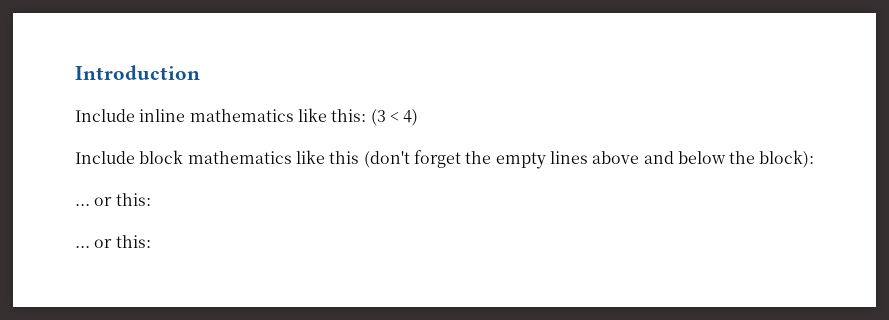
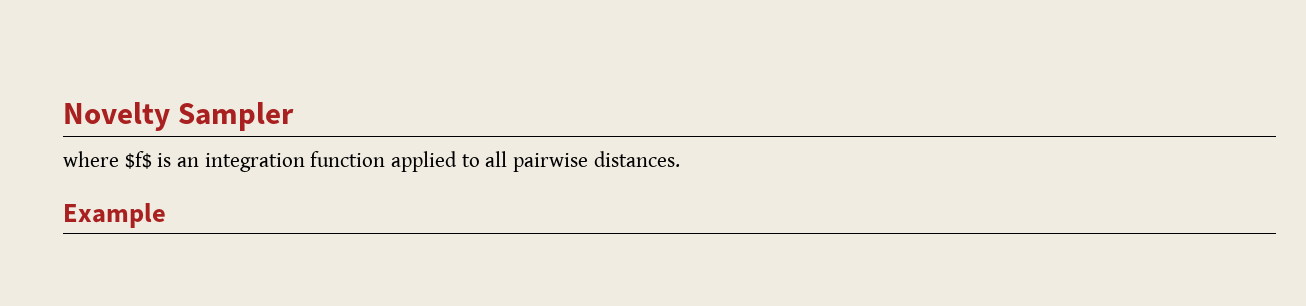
- Introduction
- Include inline mathematics like this: (3 < 4)
- Include block mathematics like this (don't forget the empty lines above and below the block):
- ... or this:
- ... or this:
+ Novelty Sampler
+ where $f$ is an integration function applied to all pairwise distances.
+ Example

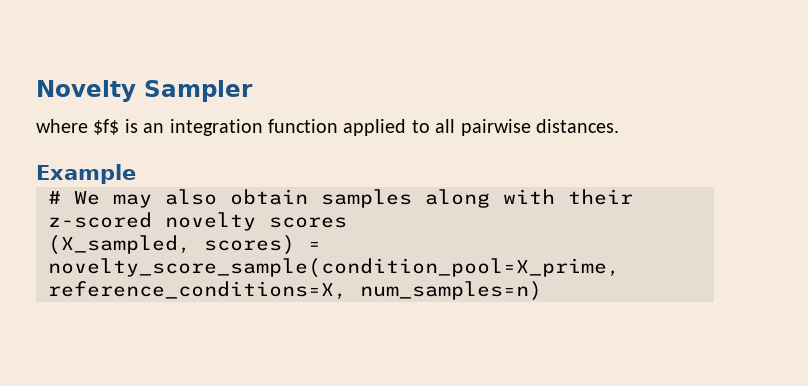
+ # We may also obtain samples along with their z-scored novelty scores
+ (X_sampled, scores) = novelty_score_sample(condition_pool=X_prime, reference_conditions=X, num_samples=n)

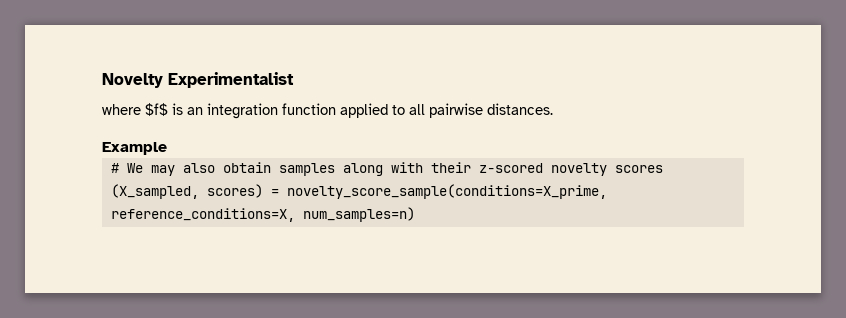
- Novelty Sampler
+ Novelty Experimentalist
- (X_sampled, scores) = novelty_score_sample(condition_pool=X_prime, reference_conditions=X, num_samples=n)
+ (X_sampled, scores) = novelty_score_sample(conditions=X_prime, reference_conditions=X, num_samples=n)

